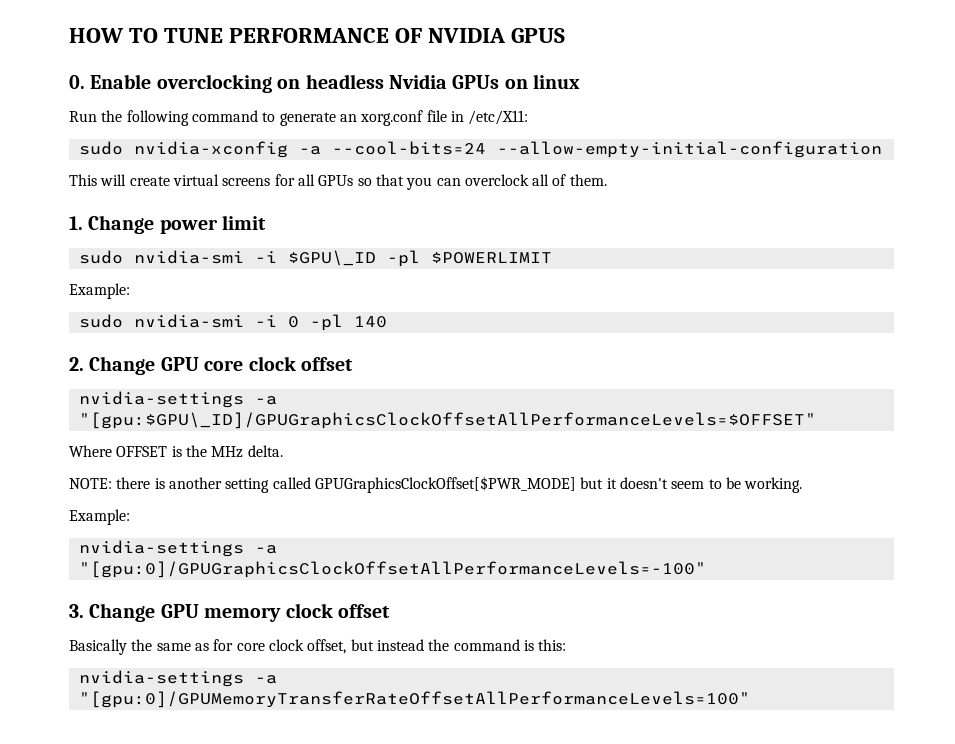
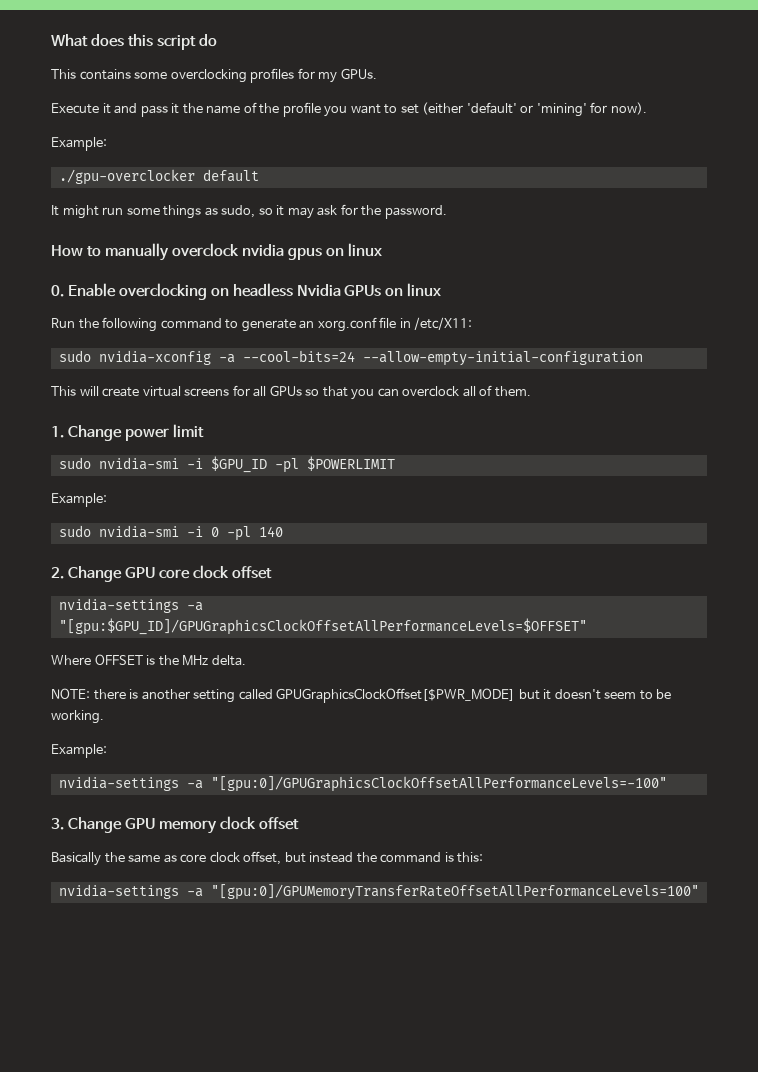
- HOW TO TUNE PERFORMANCE OF NVIDIA GPUS
+ What does this script do
+ This contains some overclocking profiles for my GPUs.
+ Execute it and pass it the name of the profile you want to set (either 'default' or 'mining' for now).
+ Example:
+ ./gpu-overclocker default
+ It might run some things as sudo, so it may ask for the password.
+ How to manually overclock nvidia gpus on linux
- sudo nvidia-smi -i $GPU\_ID -pl $POWERLIMIT
+ sudo nvidia-smi -i $GPU_ID -pl $POWERLIMIT
- nvidia-settings -a "[gpu:$GPU\_ID]/GPUGraphicsClockOffsetAllPerformanceLevels=$OFFSET"
+ nvidia-settings -a "[gpu:$GPU_ID]/GPUGraphicsClockOffsetAllPerformanceLevels=$OFFSET"
- Basically the same as for core clock offset, but instead the command is this:
+ Basically the same as core clock offset, but instead the command is this:

